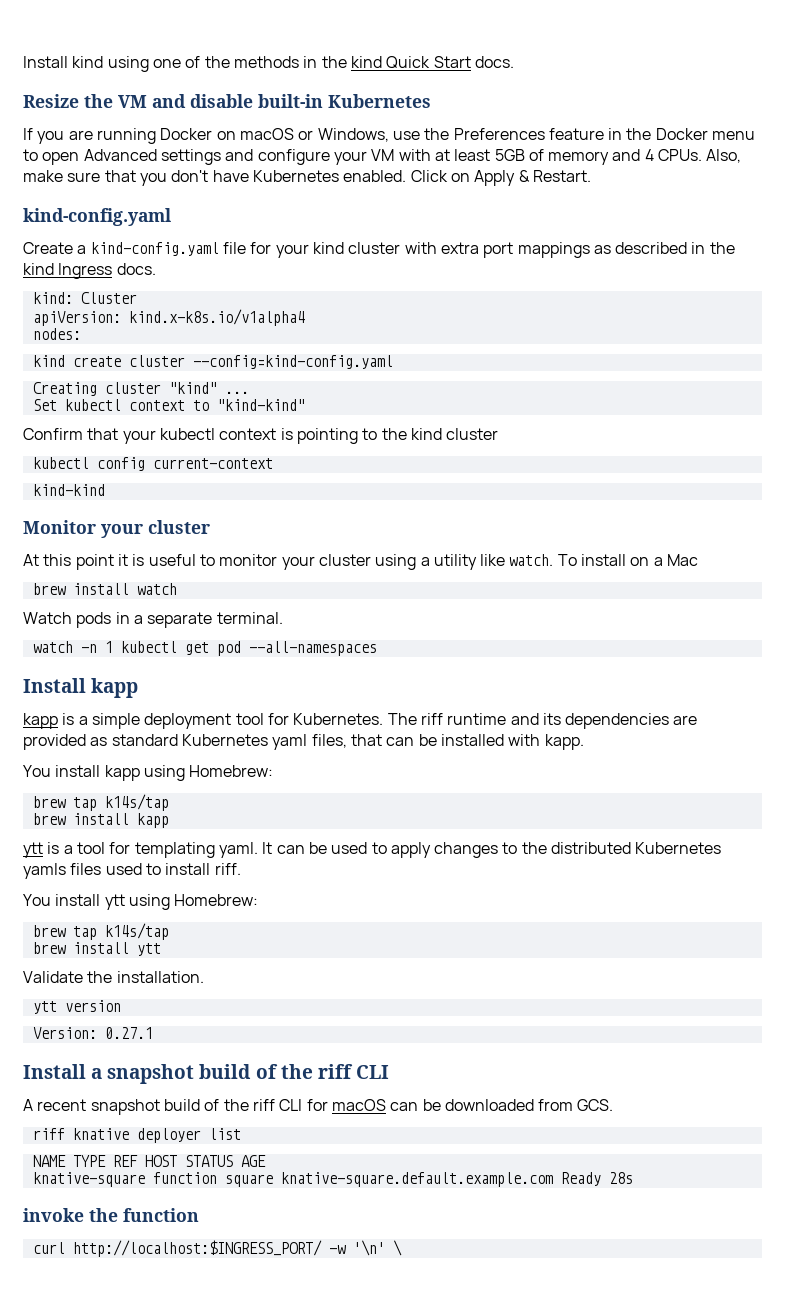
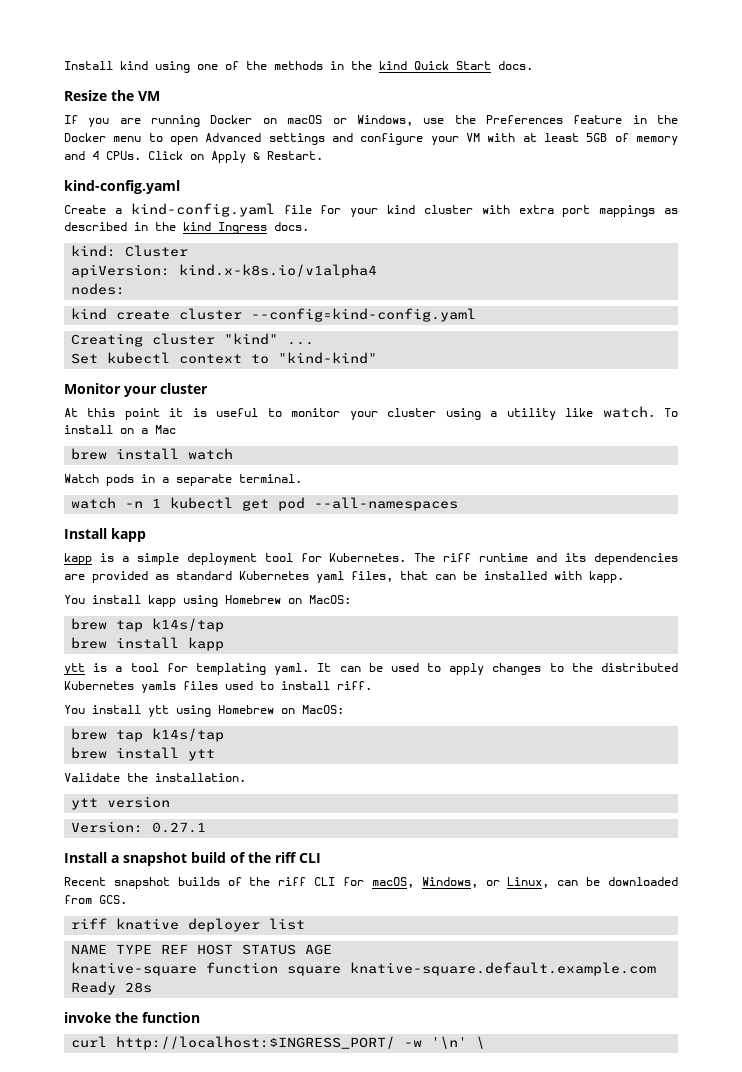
- Resize the VM and disable built-in Kubernetes
+ Resize the VM
- Also, make sure that you don't have Kubernetes enabled.
- Confirm that your kubectl context is pointing to the kind cluster
- kubectl config current-context
- kind-kind
- You install kapp using Homebrew:
+ You install kapp using Homebrew on MacOS:
- You install ytt using Homebrew:
+ You install ytt using Homebrew on MacOS:
- A recent snapshot build of the riff CLI for macOS can be downloaded from GCS.
+ Recent snapshot builds of the riff CLI for macOS, Windows, or Linux, can be downloaded from GCS.

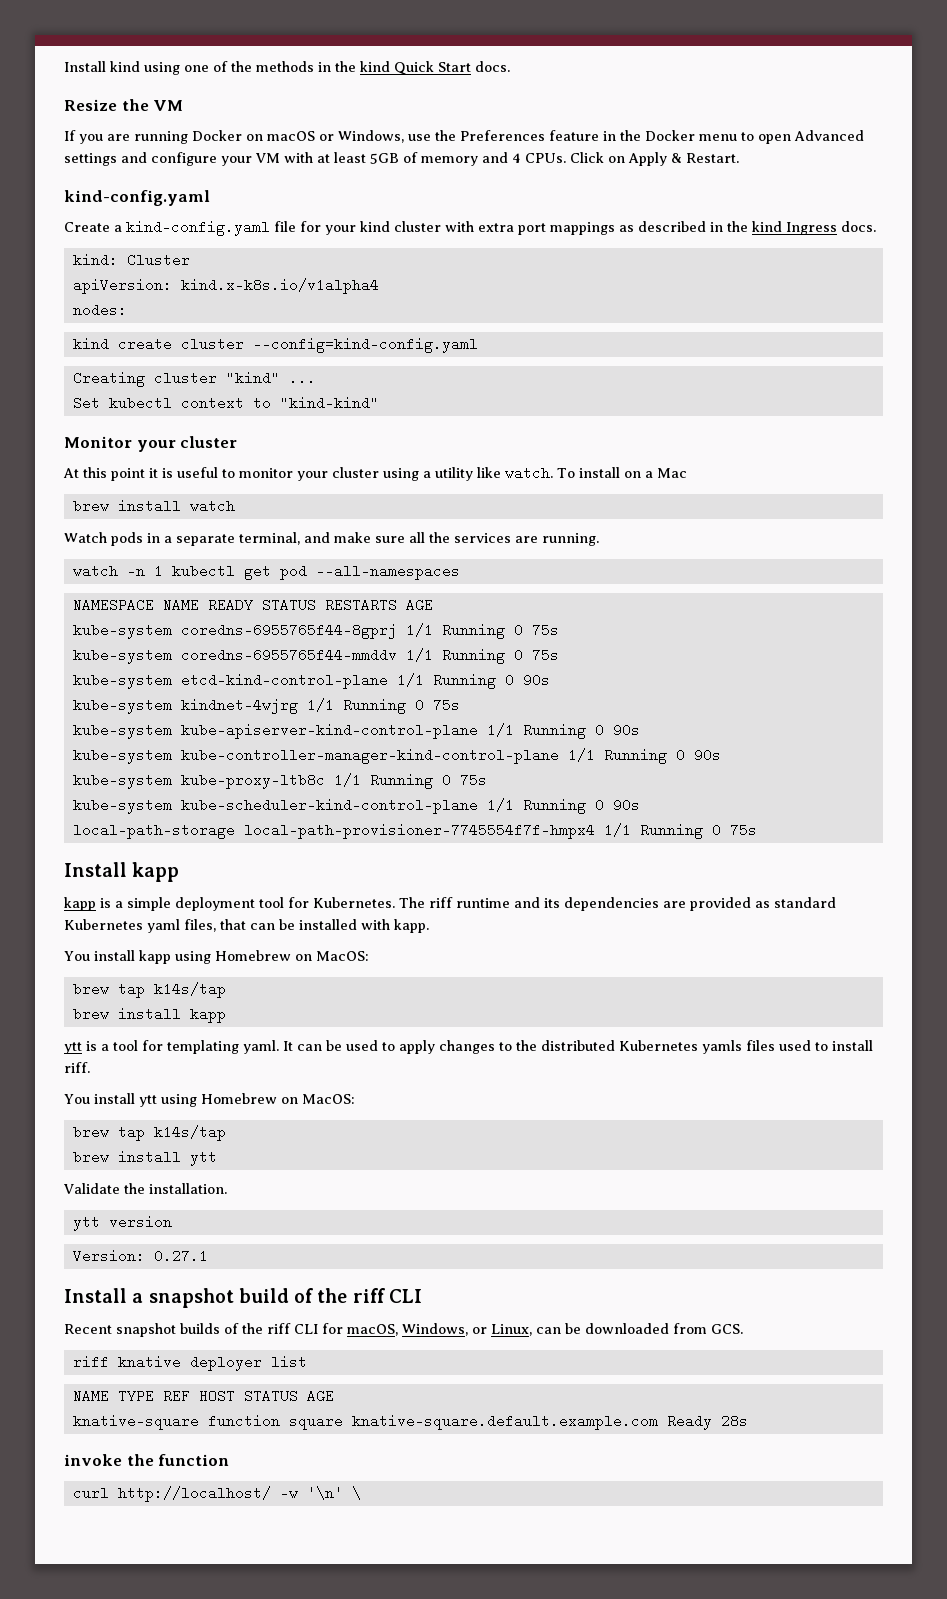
- Watch pods in a separate terminal.
+ Watch pods in a separate terminal, and make sure all the services are running.
+ NAMESPACE NAME READY STATUS RESTARTS AGE
+ kube-system coredns-6955765f44-8gprj 1/1 Running 0 75s
+ kube-system coredns-6955765f44-mmddv 1/1 Running 0 75s
+ kube-system etcd-kind-control-plane 1/1 Running 0 90s
+ kube-system kindnet-4wjrg 1/1 Running 0 75s
+ kube-system kube-apiserver-kind-control-plane 1/1 Running 0 90s
+ kube-system kube-controller-manager-kind-control-plane 1/1 Running 0 90s
+ kube-system kube-proxy-ltb8c 1/1 Running 0 75s
+ kube-system kube-scheduler-kind-control-plane 1/1 Running 0 90s
+ local-path-storage local-path-provisioner-7745554f7f-hmpx4 1/1 Running 0 75s
- curl http://localhost:$INGRESS_PORT/ -w '\n' \
+ curl http://localhost/ -w '\n' \

